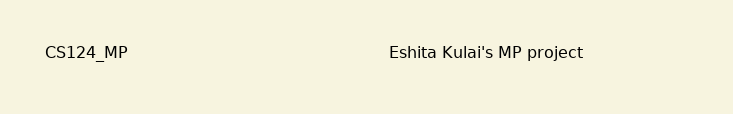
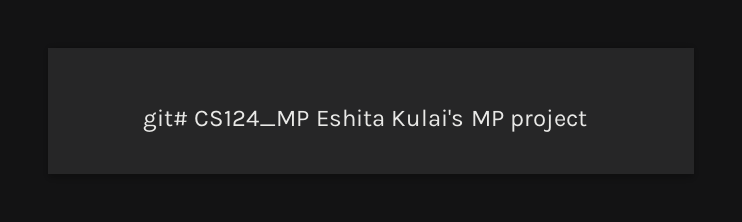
- CS124_MP
- Eshita Kulai's MP project
+ git# CS124_MP Eshita Kulai's MP project

